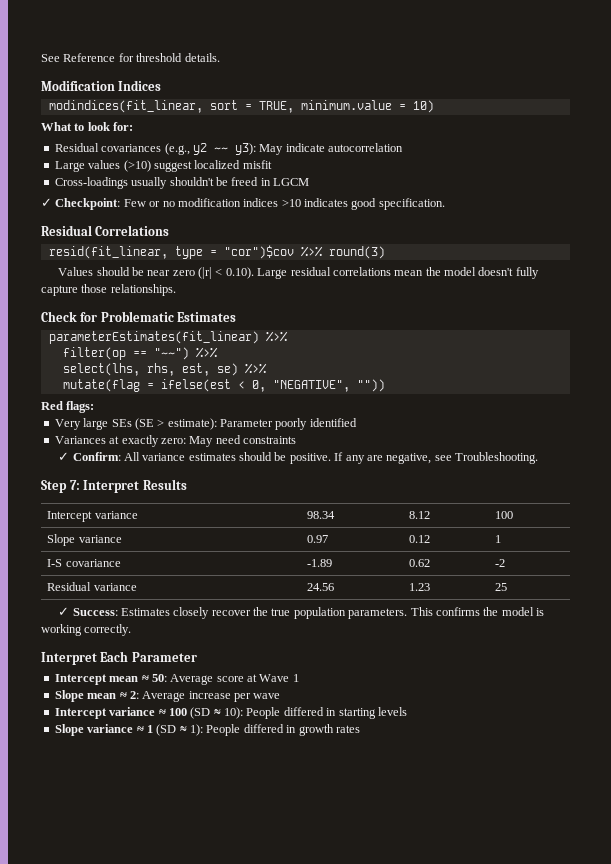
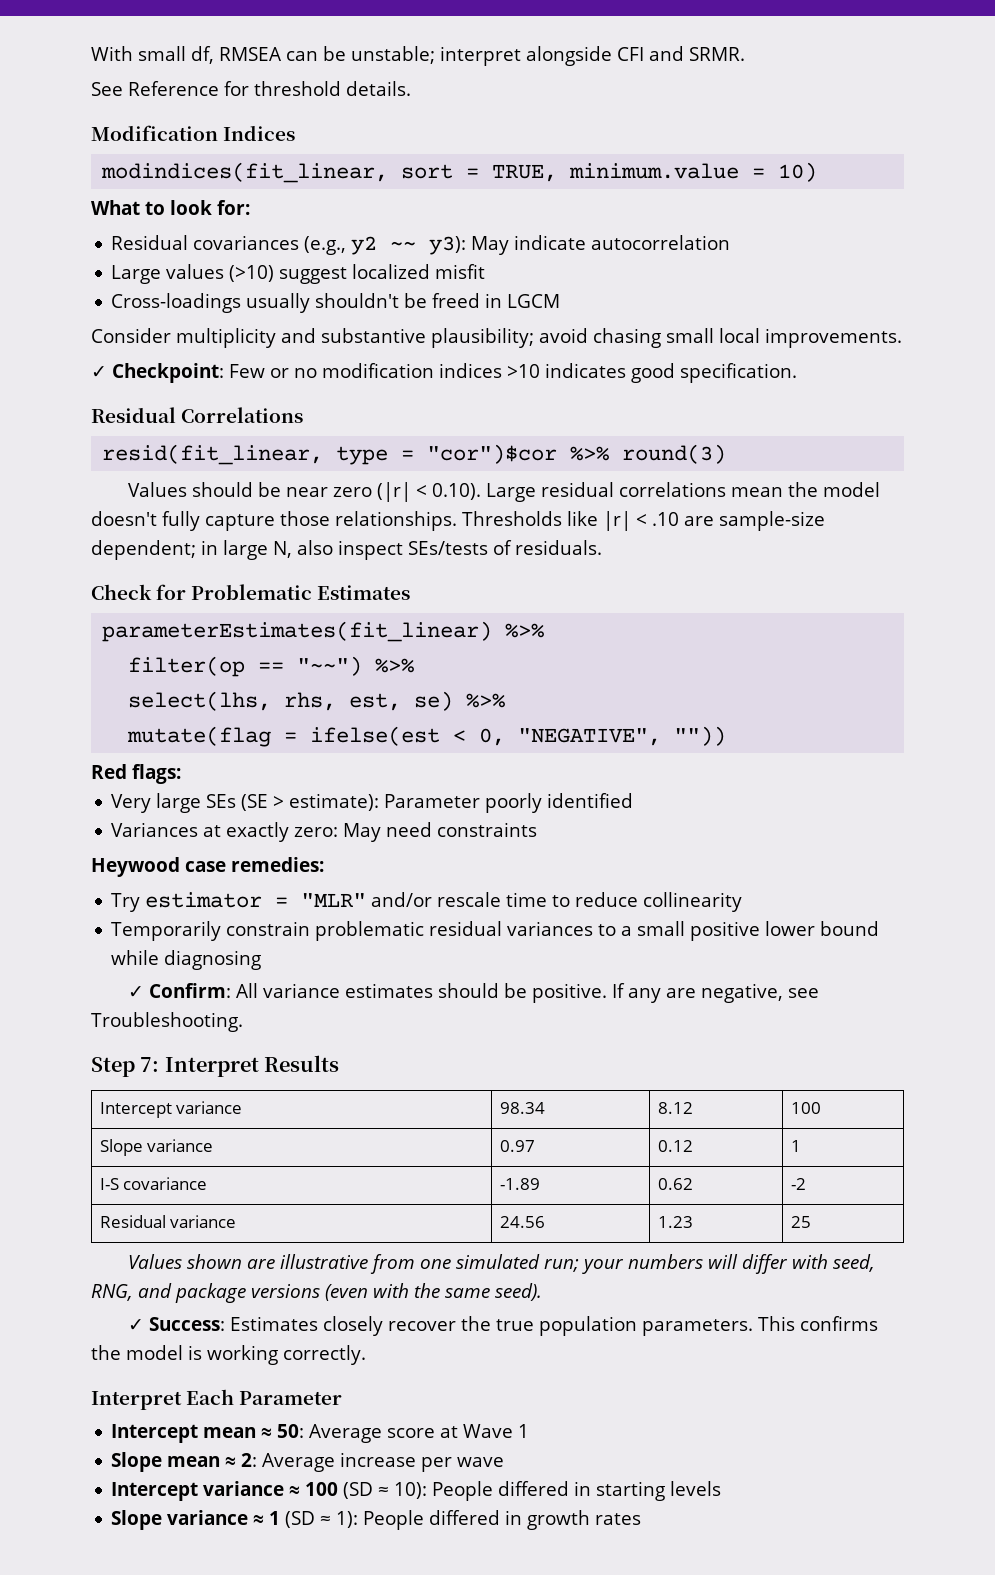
+ With small df, RMSEA can be unstable; interpret alongside CFI and SRMR.
+ Consider multiplicity and substantive plausibility; avoid chasing small local improvements.
- resid(fit_linear, type = "cor")$cov %>% round(3)
+ resid(fit_linear, type = "cor")$cor %>% round(3)
+ Thresholds like |r| < .10 are sample-size dependent; in large N, also inspect SEs/tests of residuals.
+ Heywood case remedies:
+ Try estimator = "MLR" and/or rescale time to reduce collinearity
+ Temporarily constrain problematic residual variances to a small positive lower bound while diagnosing
+ Values shown are illustrative from one simulated run; your numbers will differ with seed, RNG, and package versions (even with the same seed).

